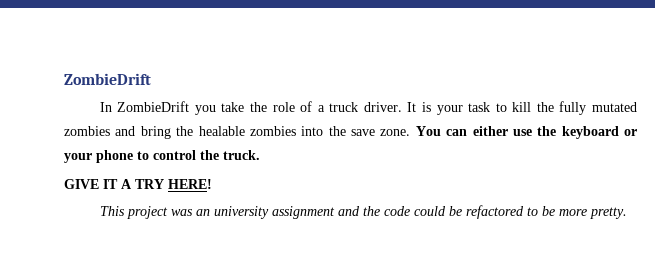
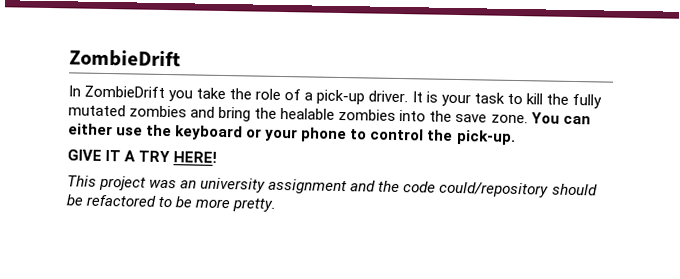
- In ZombieDrift you take the role of a truck driver.
+ In ZombieDrift you take the role of a pick-up driver.
- You can either use the keyboard or your phone to control the truck.
+ You can either use the keyboard or your phone to control the pick-up.
- This project was an university assignment and the code could be refactored to be more pretty.
+ This project was an university assignment and the code could/repository should be refactored to be more pretty.

